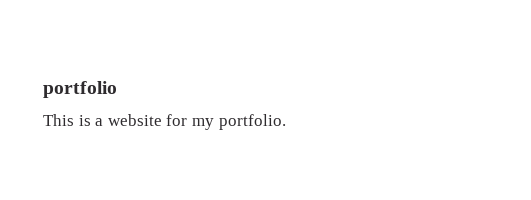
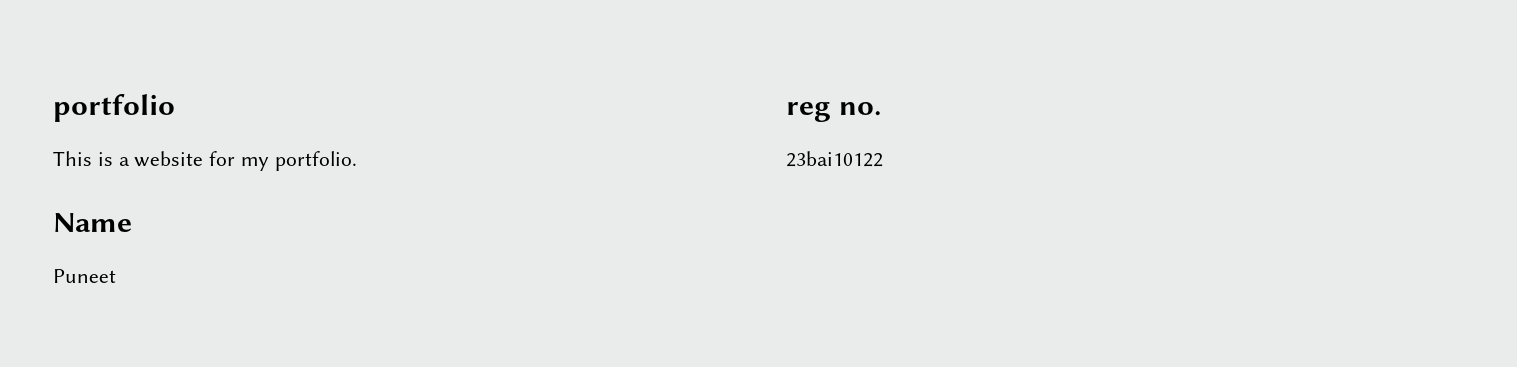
+ Name
+ Puneet
+ reg no.
+ 23bai10122

